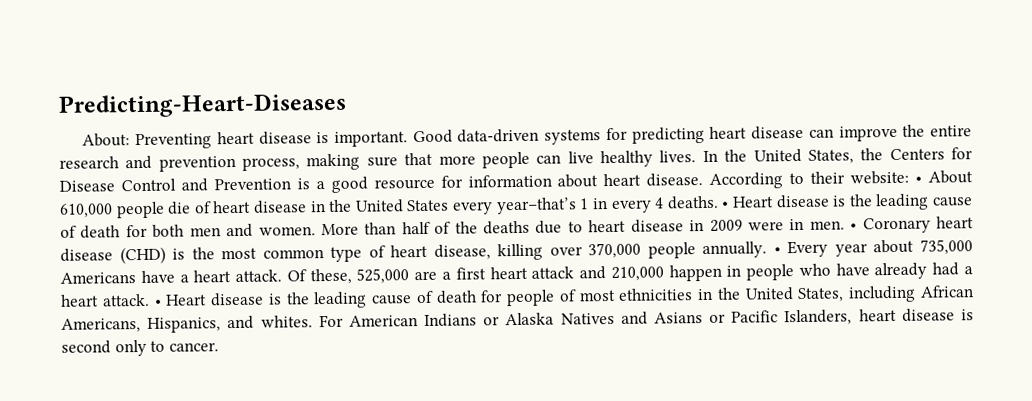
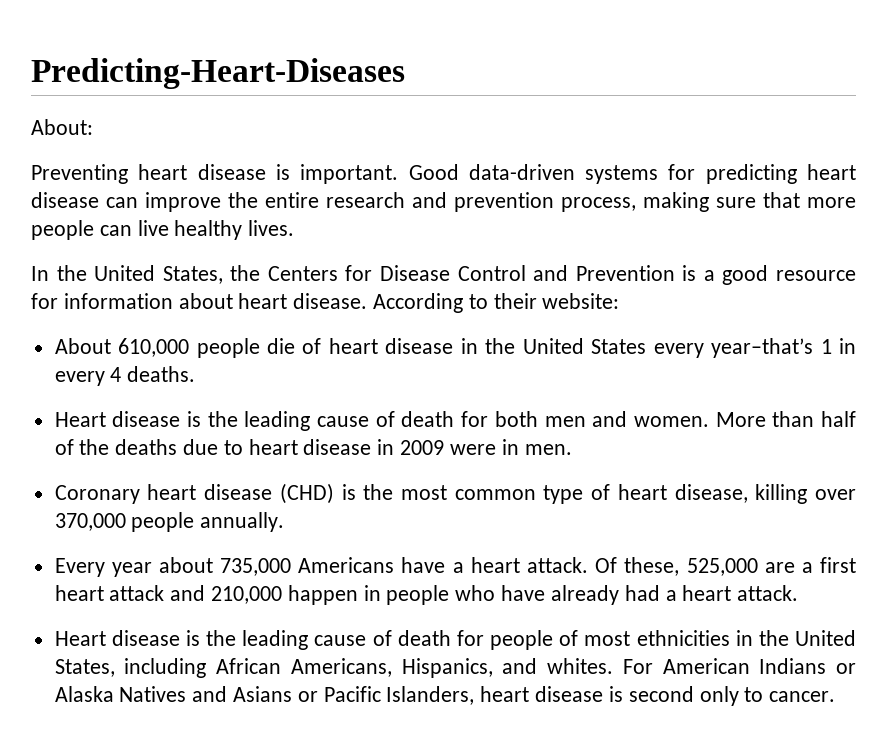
- About: Preventing heart disease is important.
+ About:
+ Preventing heart disease is important.
- Good data-driven systems for predicting heart disease can improve the entire research and prevention process, making sure that more people can live healthy lives. In the United States, the Centers for Disease Control and Prevention is a good resource for information about heart disease.
+ Good data-driven systems for predicting heart disease can improve the entire research and prevention process, making sure that more people can live healthy lives.
+ In the United States, the Centers for Disease Control and Prevention is a good resource for information about heart disease.
- According to their website: • About 610,000 people die of heart disease in the United States every year–that’s 1 in every 4 deaths. • Heart disease is the leading cause of death for both men and women.
+ According to their website:
+ About 610,000 people die of heart disease in the United States every year–that’s 1 in every 4 deaths.
+ Heart disease is the leading cause of death for both men and women.
- More than half of the deaths due to heart disease in 2009 were in men. • Coronary heart disease (CHD) is the most common type of heart disease, killing over 370,000 people annually. • Every year about 735,000 Americans have a heart attack.
+ More than half of the deaths due to heart disease in 2009 were in men.
+ Coronary heart disease (CHD) is the most common type of heart disease, killing over 370,000 people annually.
+ Every year about 735,000 Americans have a heart attack.
- Of these, 525,000 are a first heart attack and 210,000 happen in people who have already had a heart attack. • Heart disease is the leading cause of death for people of most ethnicities in the United States, including African Americans, Hispanics, and whites.
+ Of these, 525,000 are a first heart attack and 210,000 happen in people who have already had a heart attack.
+ Heart disease is the leading cause of death for people of most ethnicities in the United States, including African Americans, Hispanics, and whites.

